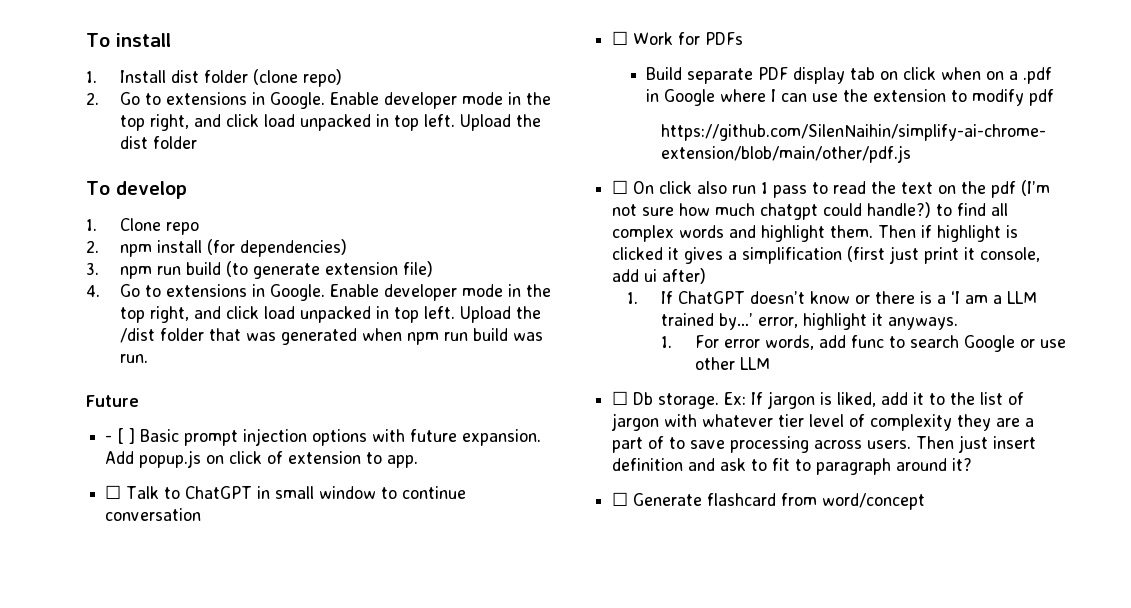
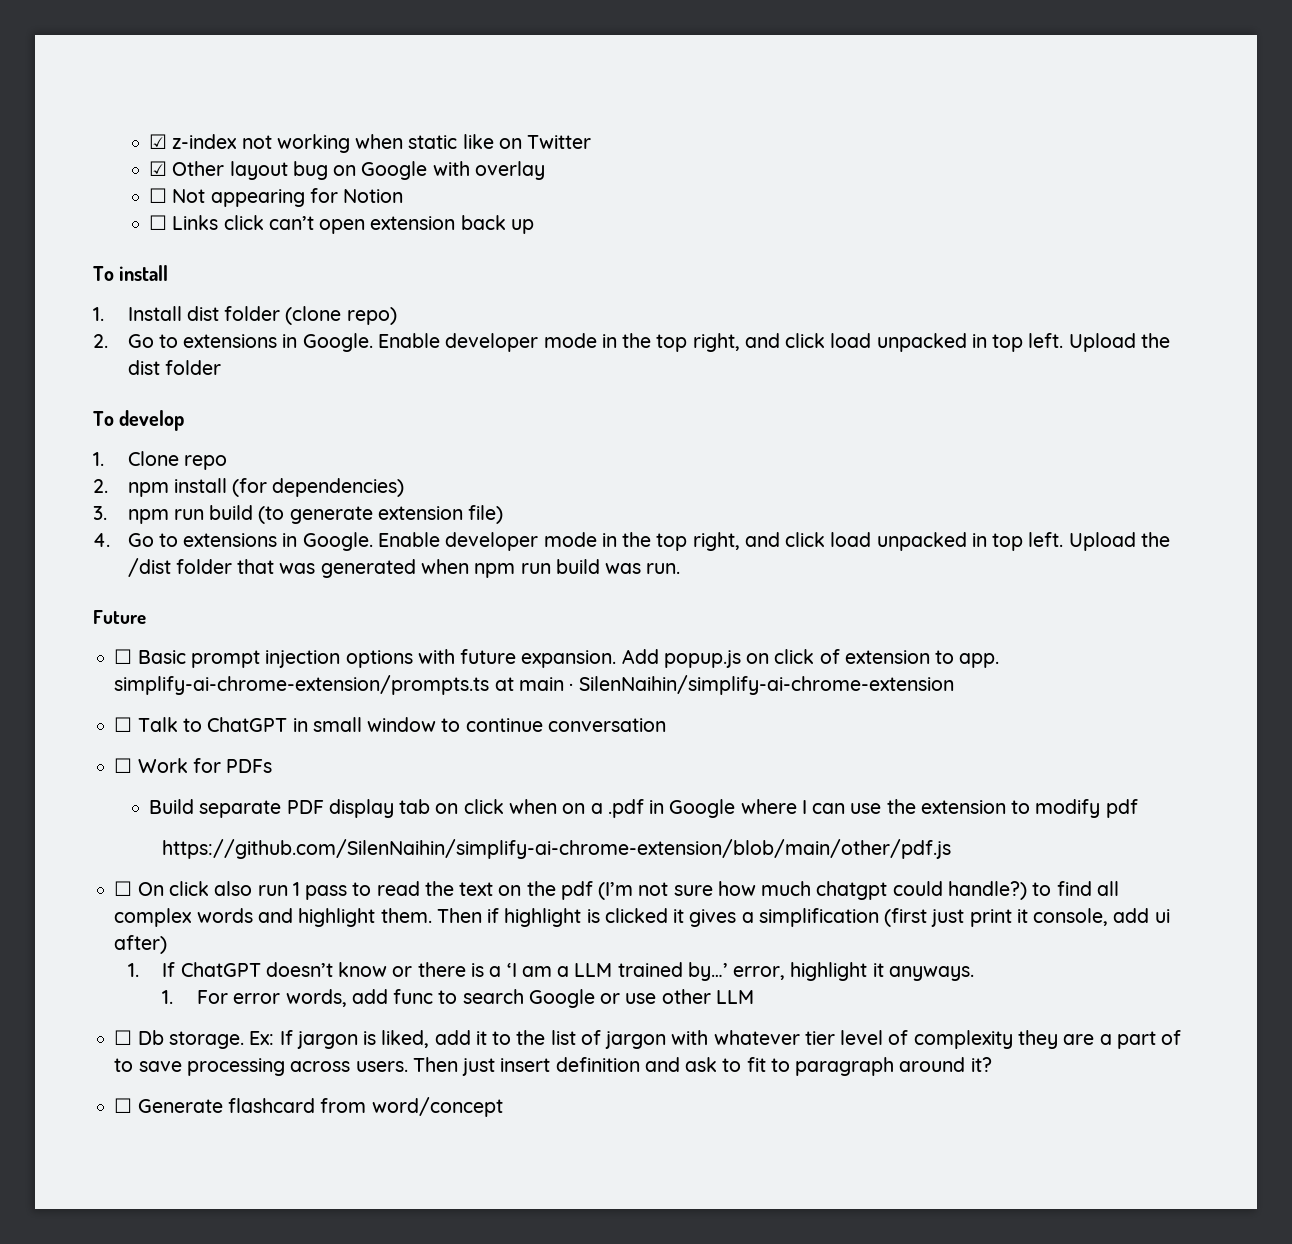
+ ☑ z-index not working when static like on Twitter
+ ☑ Other layout bug on Google with overlay
+ ☐ Not appearing for Notion
+ ☐ Links click can’t open extension back up
- - [ ] Basic prompt injection options with future expansion.
+ ☐ Basic prompt injection options with future expansion.
- Add popup.js on click of extension to app.
+ Add popup.js on click of extension to app. simplify-ai-chrome-extension/prompts.ts at main · SilenNaihin/simplify-ai-chrome-extension

